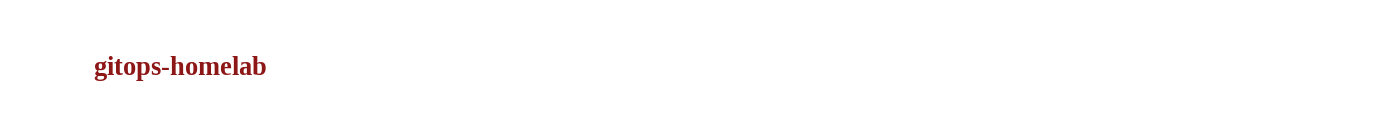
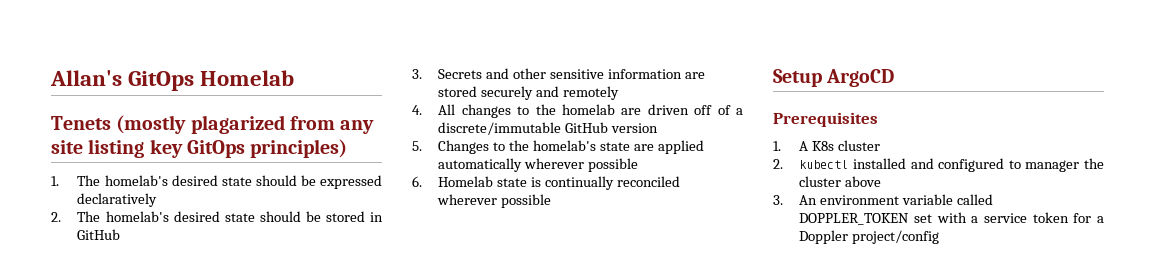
- gitops-homelab
+ Allan's GitOps Homelab
+ Tenets (mostly plagarized from any site listing key GitOps principles)
+ 1. The homelab's desired state should be expressed declaratively
+ 2. The homelab's desired state should be stored in GitHub
+ 3. Secrets and other sensitive information are stored securely and remotely
+ 4. All changes to the homelab are driven off of a discrete/immutable GitHub version
+ 5. Changes to the homelab's state are applied automatically wherever possible
+ 6. Homelab state is continually reconciled wherever possible
+ Setup ArgoCD
+ Prerequisites
+ 1. A K8s cluster
+ 2. kubectl installed and configured to manager the cluster above
+ 3. An environment variable called DOPPLER_TOKEN set with a service token for a Doppler project/config

